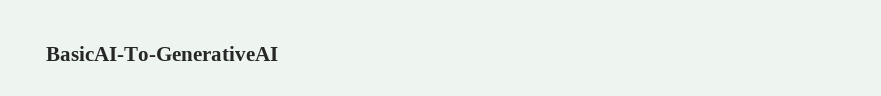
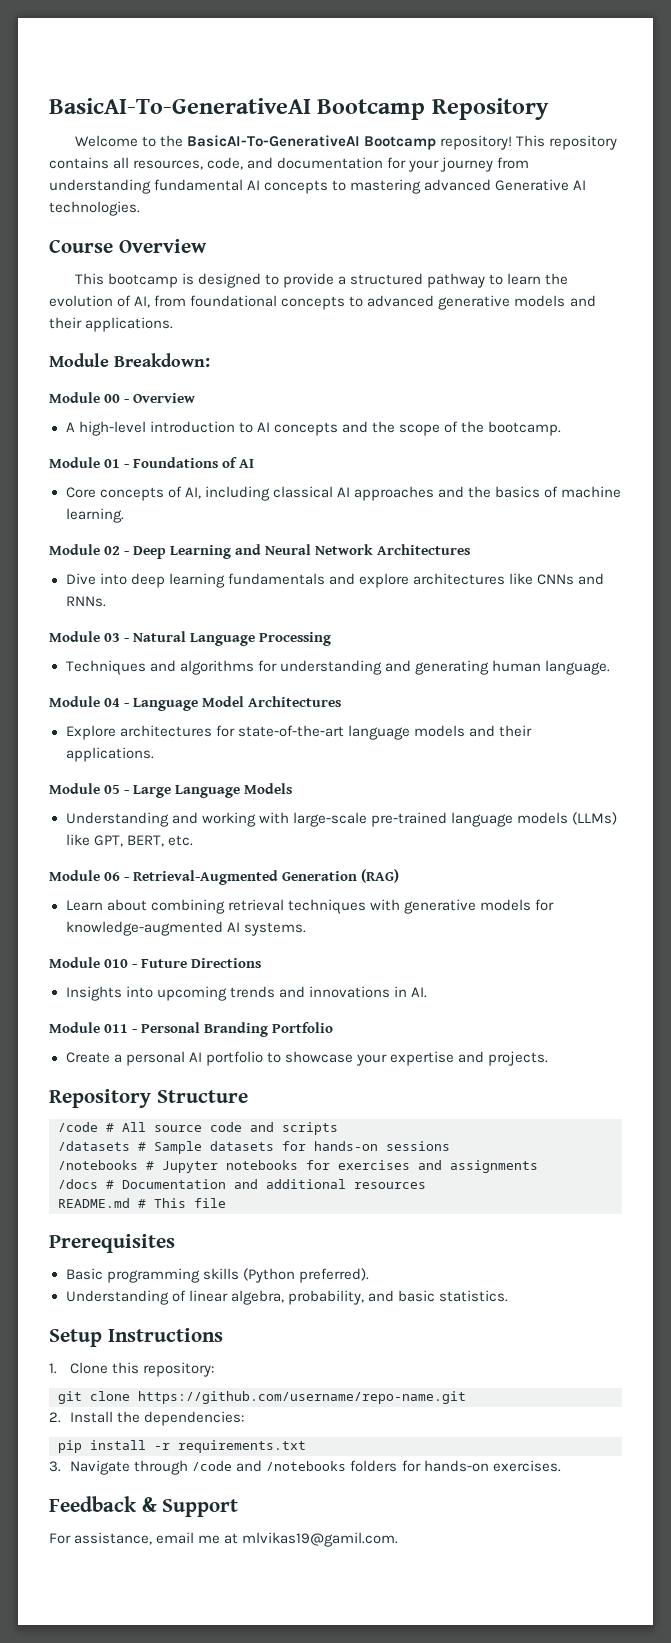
- BasicAI-To-GenerativeAI
+ BasicAI-To-GenerativeAI Bootcamp Repository
+ Welcome to the BasicAI-To-GenerativeAI Bootcamp repository! This repository contains all resources, code, and documentation for your journey from understanding fundamental AI concepts to mastering advanced Generative AI technologies.
+ Course Overview
+ This bootcamp is designed to provide a structured pathway to learn the evolution of AI, from foundational concepts to advanced generative models and their applications.
+ Module Breakdown:
+ Module 00 - Overview
+ A high-level introduction to AI concepts and the scope of the bootcamp.
+ Module 01 - Foundations of AI
+ Core concepts of AI, including classical AI approaches and the basics of machine learning.
+ Module 02 - Deep Learning and Neural Network Architectures
+ Dive into deep learning fundamentals and explore architectures like CNNs and RNNs.
+ Module 03 - Natural Language Processing
+ Techniques and algorithms for understanding and generating human language.
+ Module 04 - Language Model Architectures
+ Explore architectures for state-of-the-art language models and their applications.
+ Module 05 - Large Language Models
+ Understanding and working with large-scale pre-trained language models (LLMs) like GPT, BERT, etc.
+ Module 06 - Retrieval-Augmented Generation (RAG)
+ Learn about combining retrieval techniques with generative models for knowledge-augmented AI systems.
+ Module 010 - Future Directions
+ Insights into upcoming trends and innovations in AI.
+ Module 011 - Personal Branding Portfolio
+ Create a personal AI portfolio to showcase your expertise and projects.
+ Repository Structure
+ /code # All source code and scripts
+ /datasets # Sample datasets for hands-on sessions
+ /notebooks # Jupyter notebooks for exercises and assignments
+ /docs # Documentation and additional resources
+ README.md # This file
+ Prerequisites
+ Basic programming skills (Python preferred).
+ Understanding of linear algebra, probability, and basic statistics.
+ Setup Instructions
+ 1. Clone this repository:
+ git clone https://github.com/username/repo-name.git
+ 2. Install the dependencies:
+ pip install -r requirements.txt
+ 3. Navigate through /code and /notebooks folders for hands-on exercises.
+ Feedback & Support
+ For assistance, email me at mlvikas19@gamil.com.

